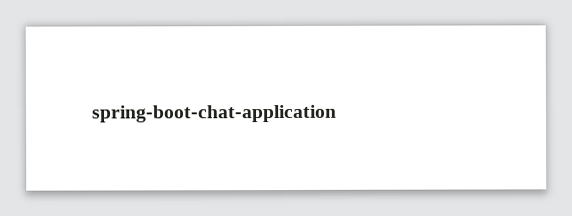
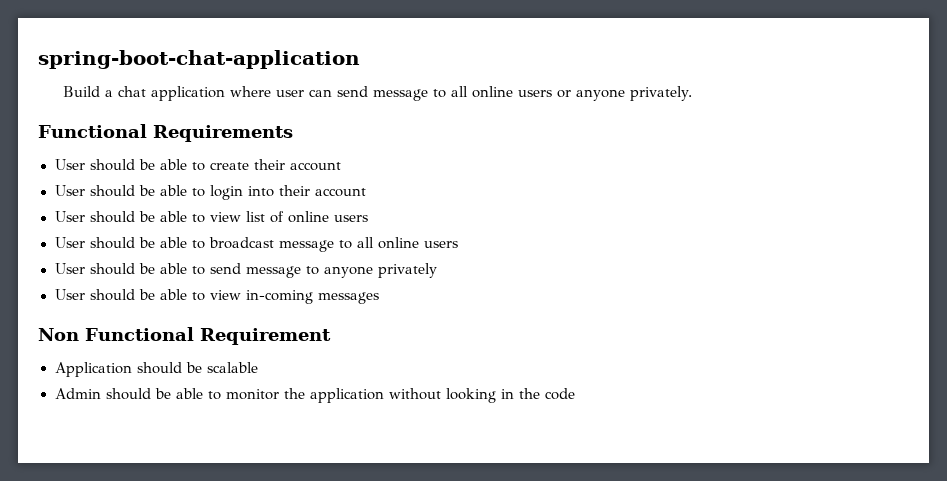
+ Build a chat application where user can send message to all online users or anyone privately.
+ Functional Requirements
+ User should be able to create their account
+ User should be able to login into their account
+ User should be able to view list of online users
+ User should be able to broadcast message to all online users
+ User should be able to send message to anyone privately
+ User should be able to view in-coming messages
+ Non Functional Requirement
+ Application should be scalable
+ Admin should be able to monitor the application without looking in the code

